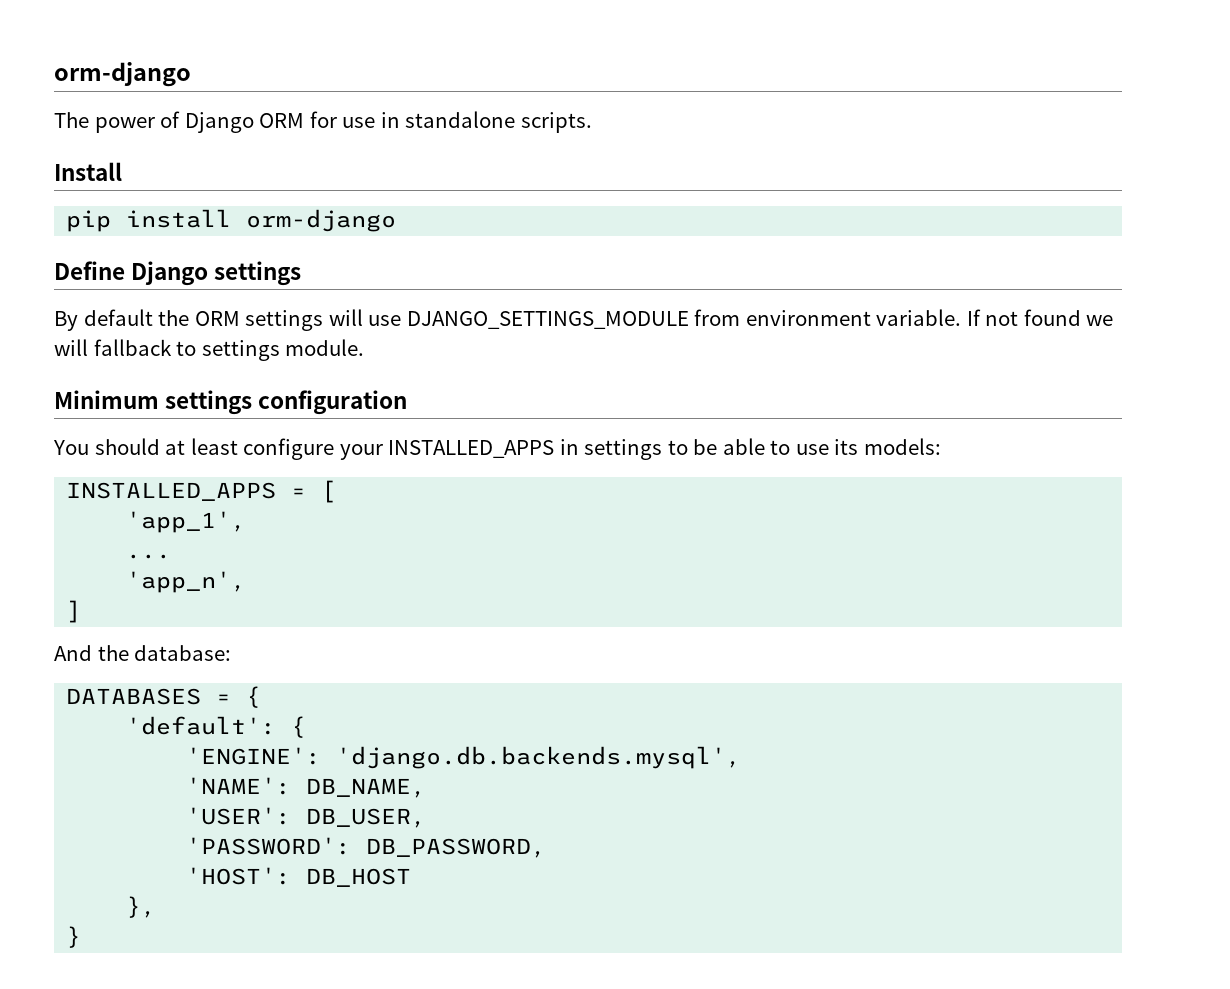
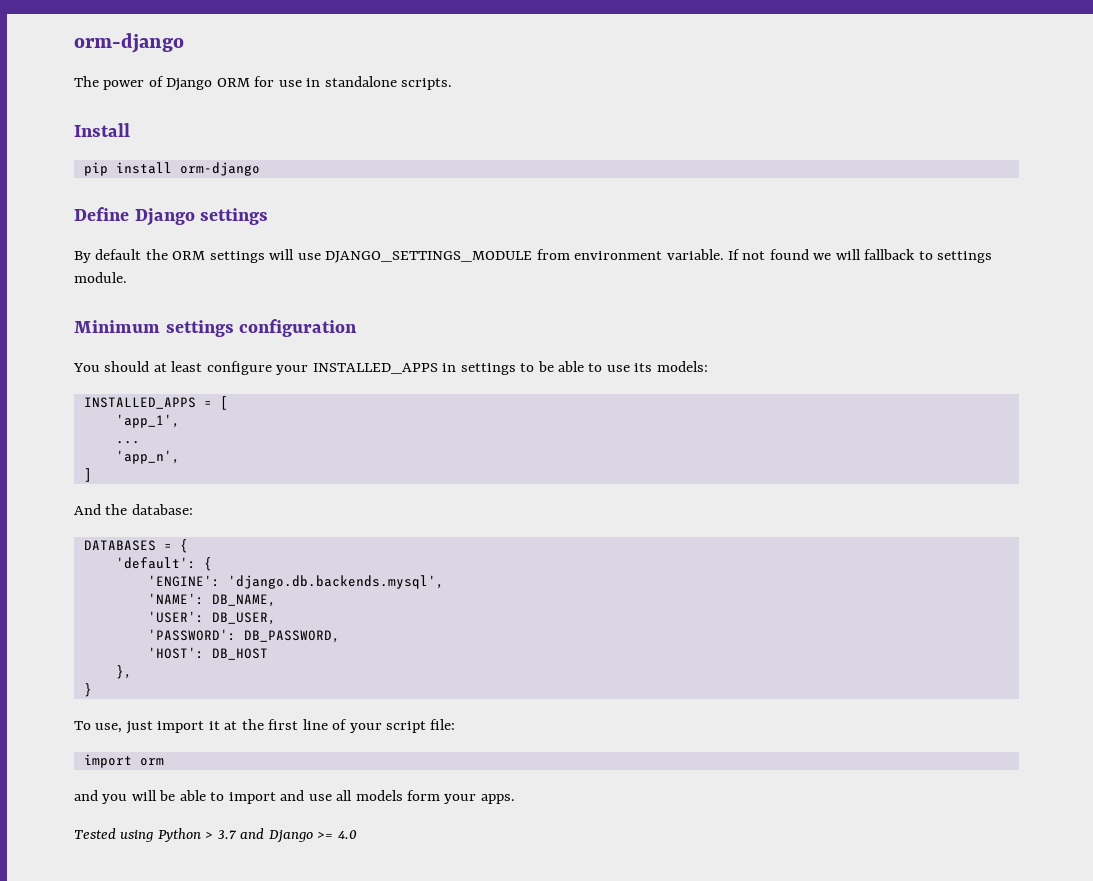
+ To use, just import it at the first line of your script file:
+ import orm
+ and you will be able to import and use all models form your apps.
+ Tested using Python > 3.7 and Django >= 4.0

